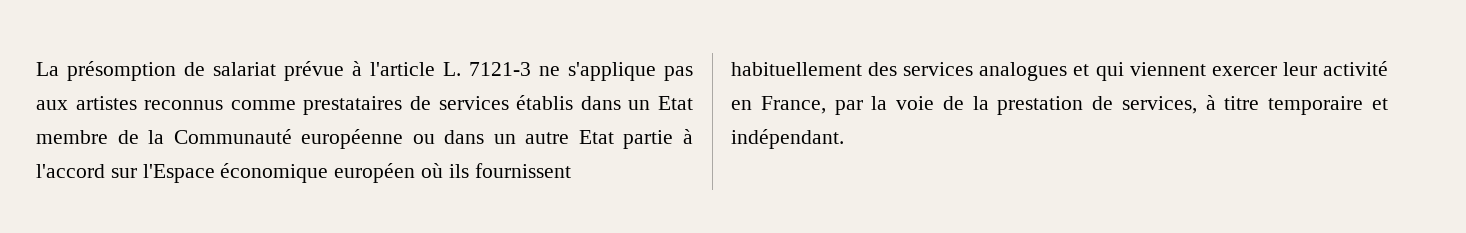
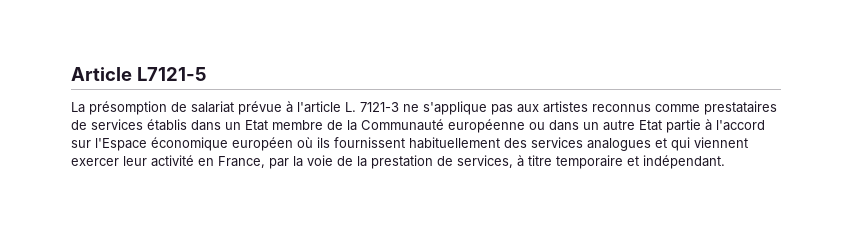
+ Article L7121-5

